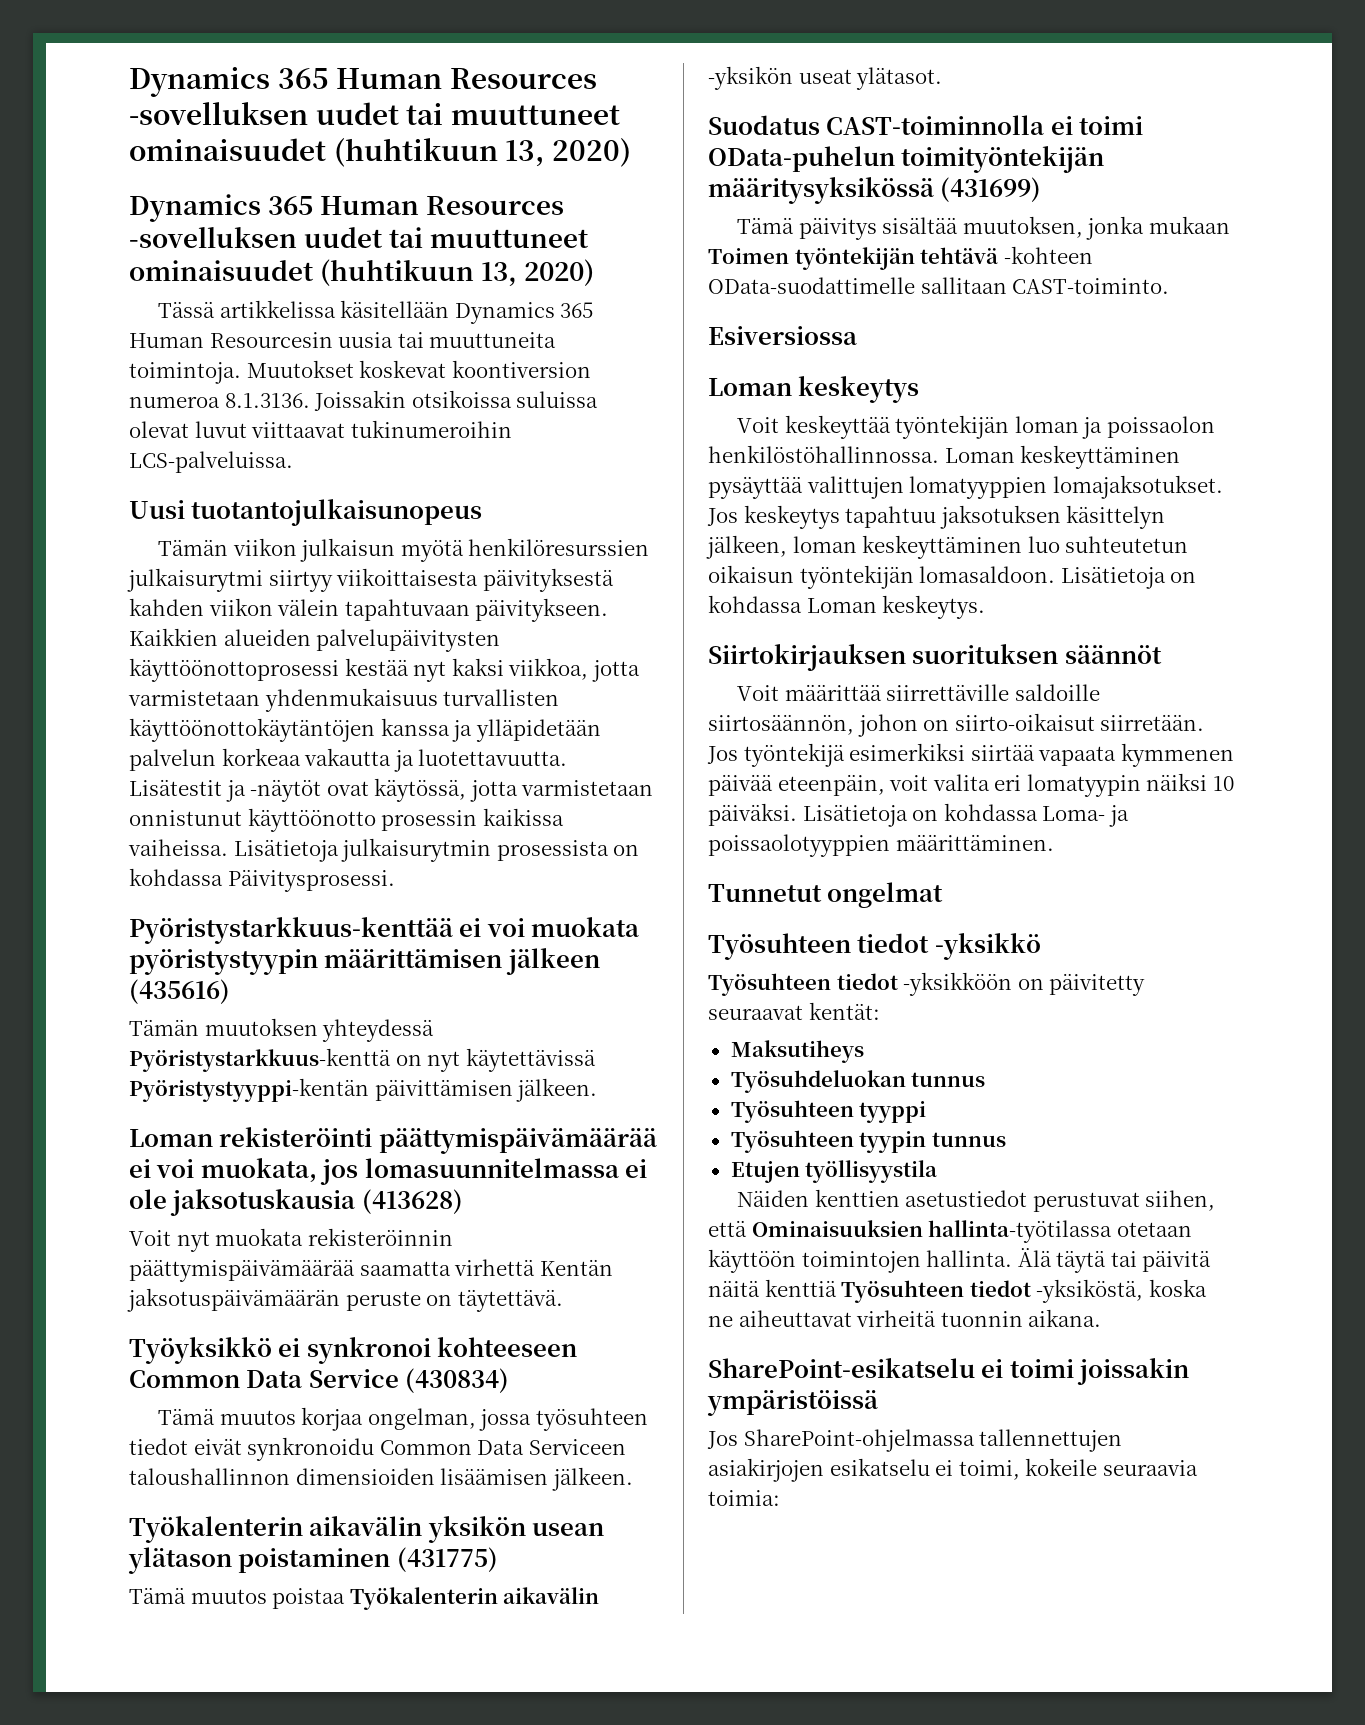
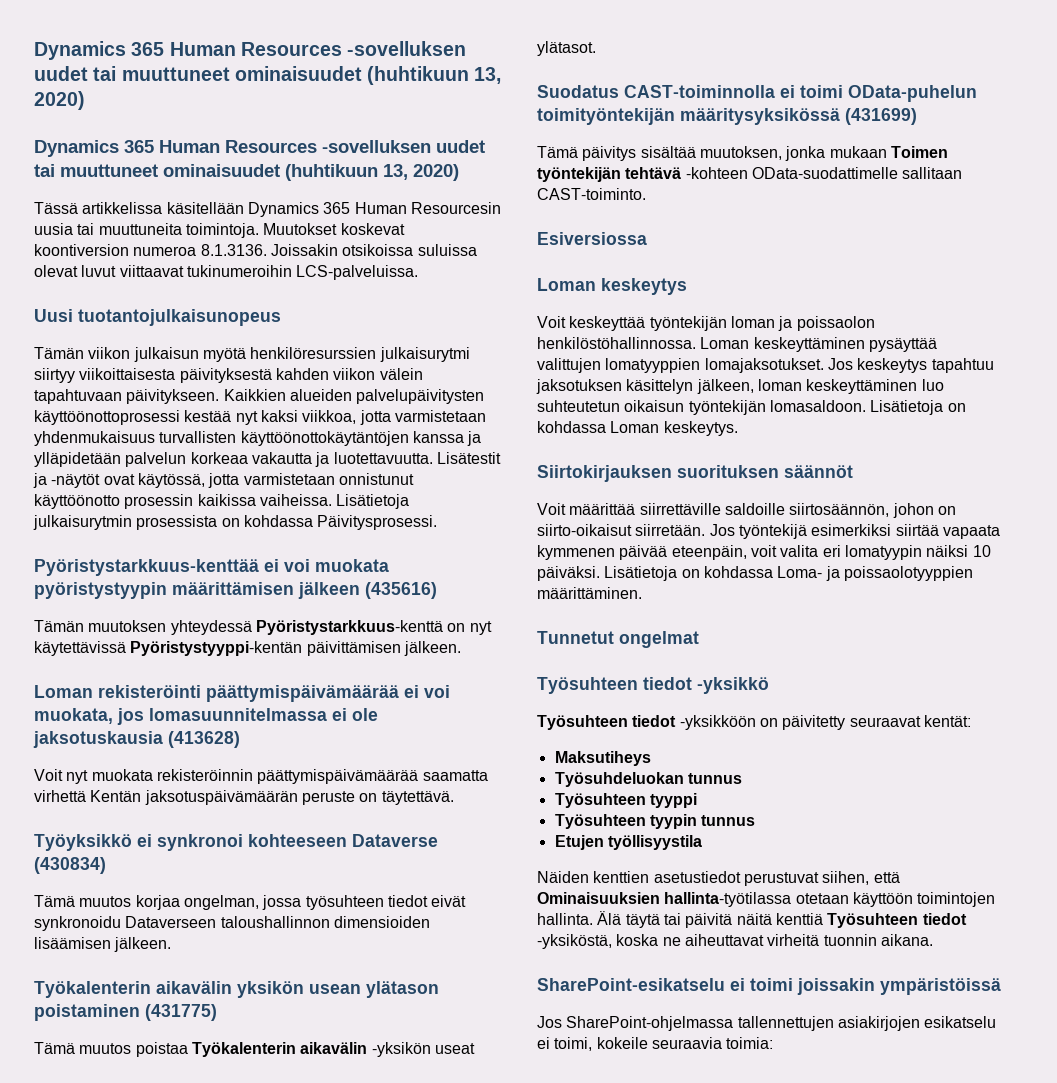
- Työyksikkö ei synkronoi kohteeseen Common Data Service (430834)
+ Työyksikkö ei synkronoi kohteeseen Dataverse (430834)
- Tämä muutos korjaa ongelman, jossa työsuhteen tiedot eivät synkronoidu Common Data Serviceen taloushallinnon dimensioiden lisäämisen jälkeen.
+ Tämä muutos korjaa ongelman, jossa työsuhteen tiedot eivät synkronoidu Dataverseen taloushallinnon dimensioiden lisäämisen jälkeen.

